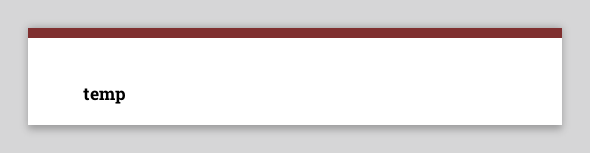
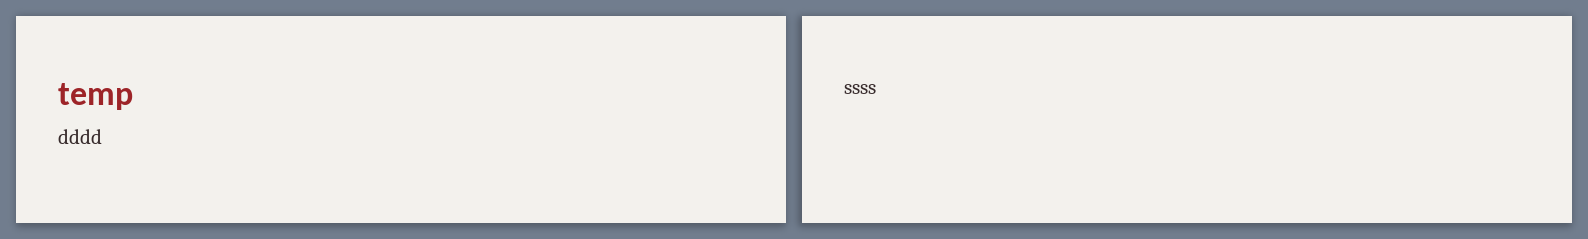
+ dddd
+ ssss

